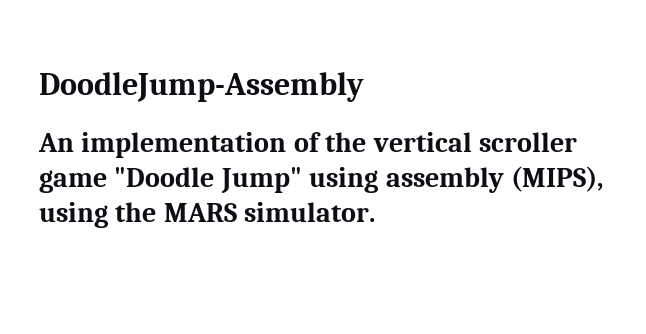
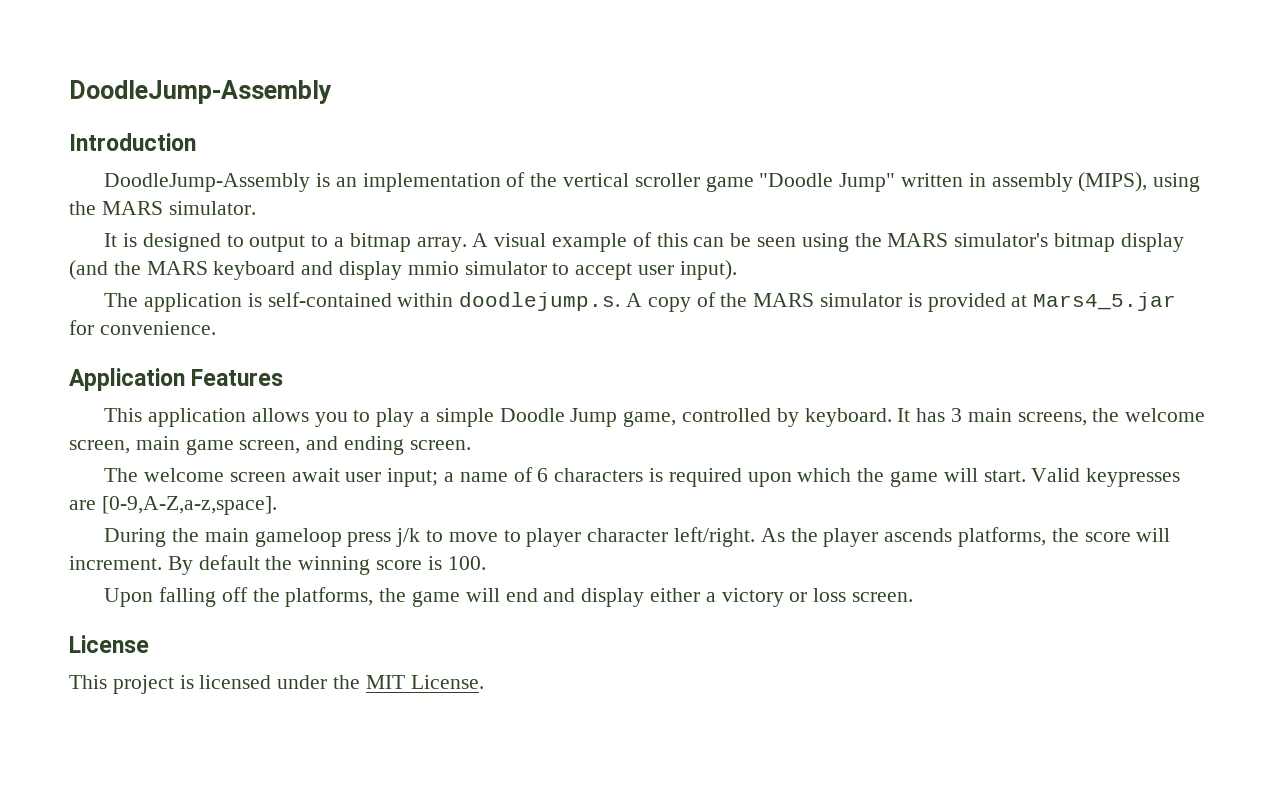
- An implementation of the vertical scroller game "Doodle Jump" using assembly (MIPS), using the MARS simulator.
+ Introduction
+ DoodleJump-Assembly is an implementation of the vertical scroller game "Doodle Jump" written in assembly (MIPS), using the MARS simulator.
+ It is designed to output to a bitmap array. A visual example of this can be seen using the MARS simulator's bitmap display (and the MARS keyboard and display mmio simulator to accept user input).
+ The application is self-contained within doodlejump.s. A copy of the MARS simulator is provided at Mars4_5.jar for convenience.
+ Application Features
+ This application allows you to play a simple Doodle Jump game, controlled by keyboard. It has 3 main screens, the welcome screen, main game screen, and ending screen.
+ The welcome screen await user input; a name of 6 characters is required upon which the game will start. Valid keypresses are [0-9,A-Z,a-z,space].
+ During the main gameloop press j/k to move to player character left/right. As the player ascends platforms, the score will increment. By default the winning score is 100.
+ Upon falling off the platforms, the game will end and display either a victory or loss screen.
+ License
+ This project is licensed under the MIT License.

